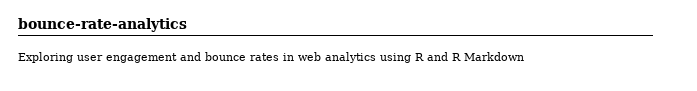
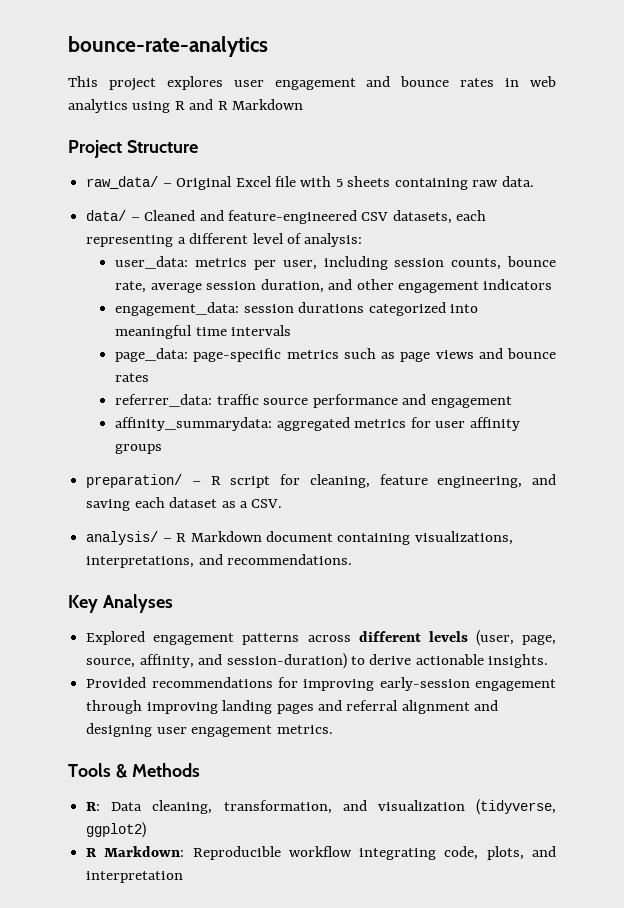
- Exploring user engagement and bounce rates in web analytics using R and R Markdown
+ This project explores user engagement and bounce rates in web analytics using R and R Markdown
+ Project Structure
+ raw_data/ – Original Excel file with 5 sheets containing raw data.
+ data/ – Cleaned and feature-engineered CSV datasets, each representing a different level of analysis:
+ user_data: metrics per user, including session counts, bounce rate, average session duration, and other engagement indicators
+ engagement_data: session durations categorized into meaningful time intervals
+ page_data: page-specific metrics such as page views and bounce rates
+ referrer_data: traffic source performance and engagement
+ affinity_summarydata: aggregated metrics for user affinity groups
+ preparation/ – R script for cleaning, feature engineering, and saving each dataset as a CSV.
+ analysis/ – R Markdown document containing visualizations, interpretations, and recommendations.
+ Key Analyses
+ Explored engagement patterns across different levels (user, page, source, affinity, and session-duration) to derive actionable insights.
+ Provided recommendations for improving early-session engagement through improving landing pages and referral alignment and designing user engagement metrics.
+ Tools & Methods
+ R: Data cleaning, transformation, and visualization (tidyverse, ggplot2)
+ R Markdown: Reproducible workflow integrating code, plots, and interpretation

